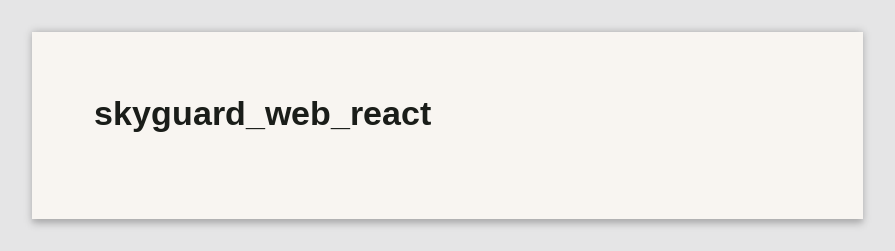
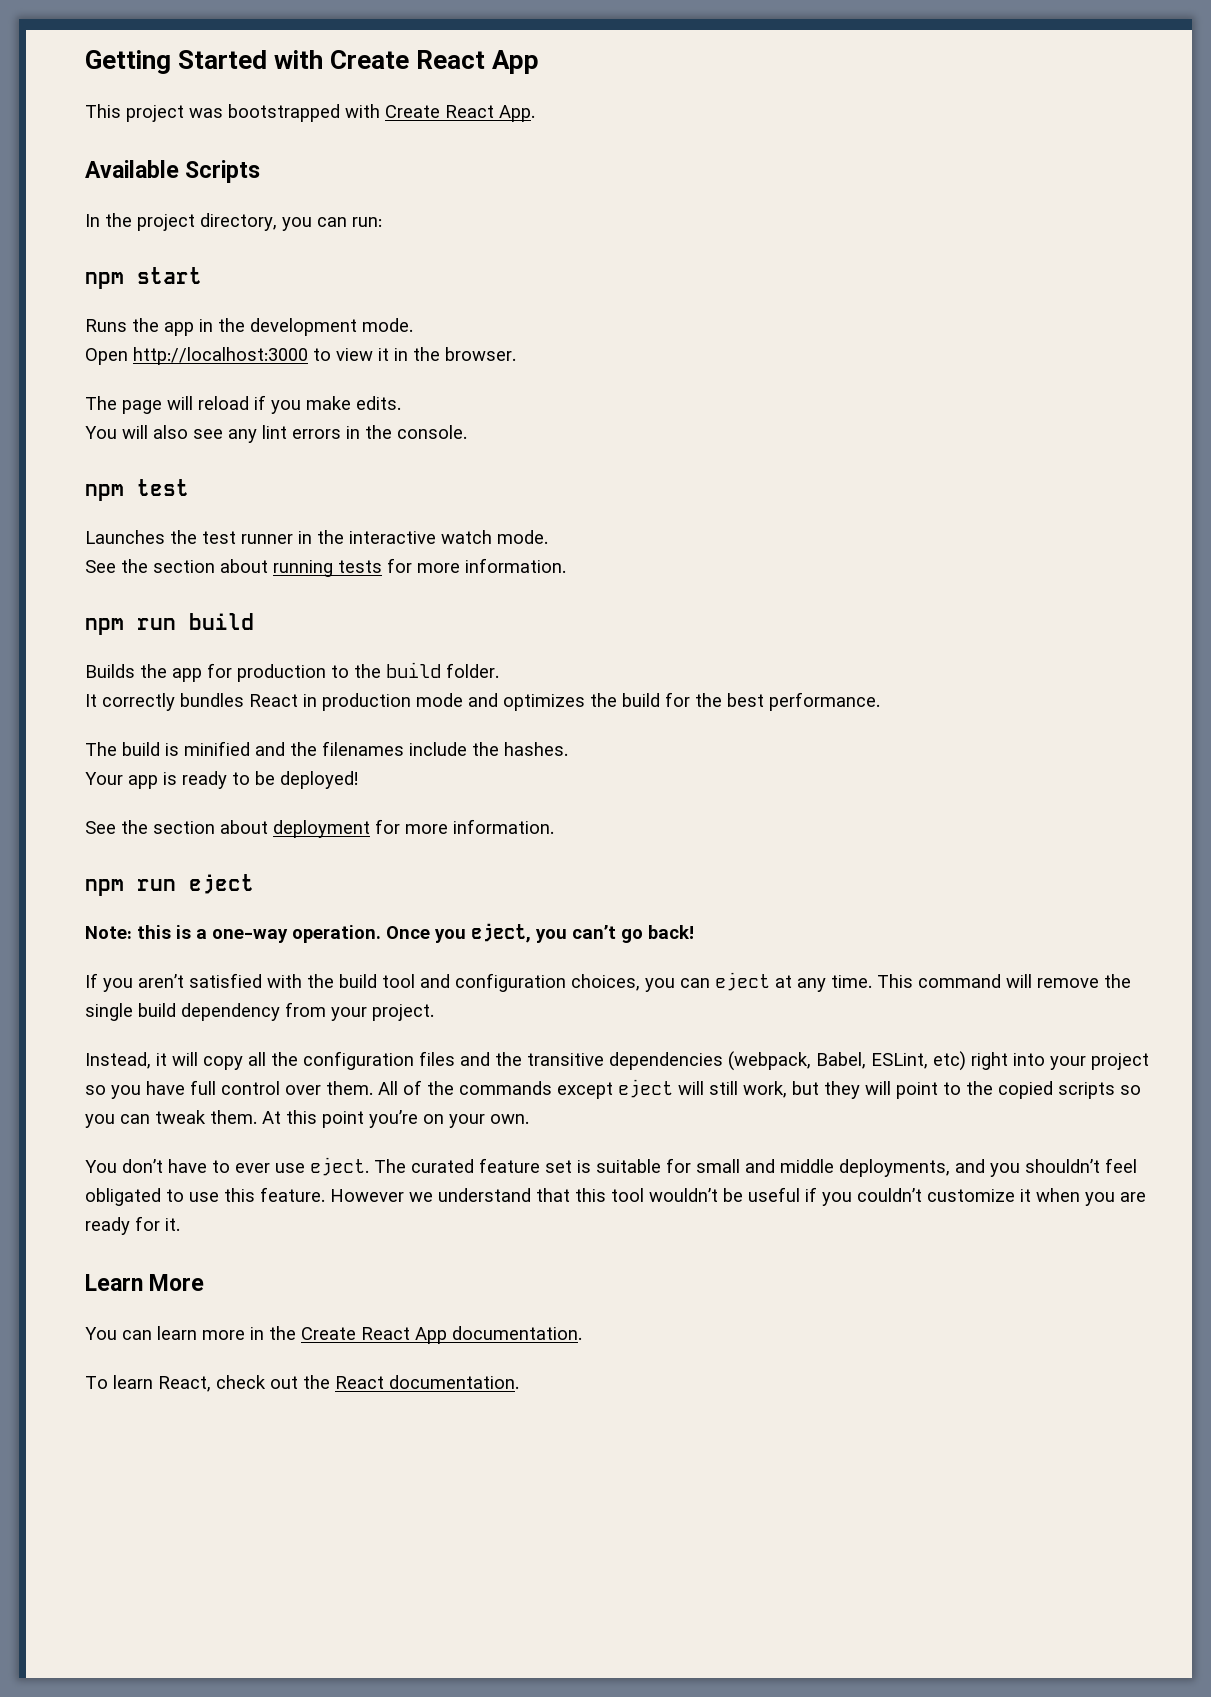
- skyguard_web_react
+ Getting Started with Create React App
+ This project was bootstrapped with Create React App.
+ Available Scripts
+ In the project directory, you can run:
+ npm start
+ Runs the app in the development mode.
+ Open http://localhost:3000 to view it in the browser.
+ The page will reload if you make edits.
+ You will also see any lint errors in the console.
+ npm test
+ Launches the test runner in the interactive watch mode.
+ See the section about running tests for more information.
+ npm run build
+ Builds the app for production to the build folder.
+ It correctly bundles React in production mode and optimizes the build for the best performance.
+ The build is minified and the filenames include the hashes.
+ Your app is ready to be deployed!
+ See the section about deployment for more information.
+ npm run eject
+ Note: this is a one-way operation. Once you eject, you can’t go back!
+ If you aren’t satisfied with the build tool and configuration choices, you can eject at any time. This command will remove the single build dependency from your project.
+ Instead, it will copy all the configuration files and the transitive dependencies (webpack, Babel, ESLint, etc) right into your project so you have full control over them. All of the commands except eject will still work, but they will point to the copied scripts so you can tweak them. At this point you’re on your own.
+ You don’t have to ever use eject. The curated feature set is suitable for small and middle deployments, and you shouldn’t feel obligated to use this feature. However we understand that this tool wouldn’t be useful if you couldn’t customize it when you are ready for it.
+ Learn More
+ You can learn more in the Create React App documentation.
+ To learn React, check out the React documentation.

